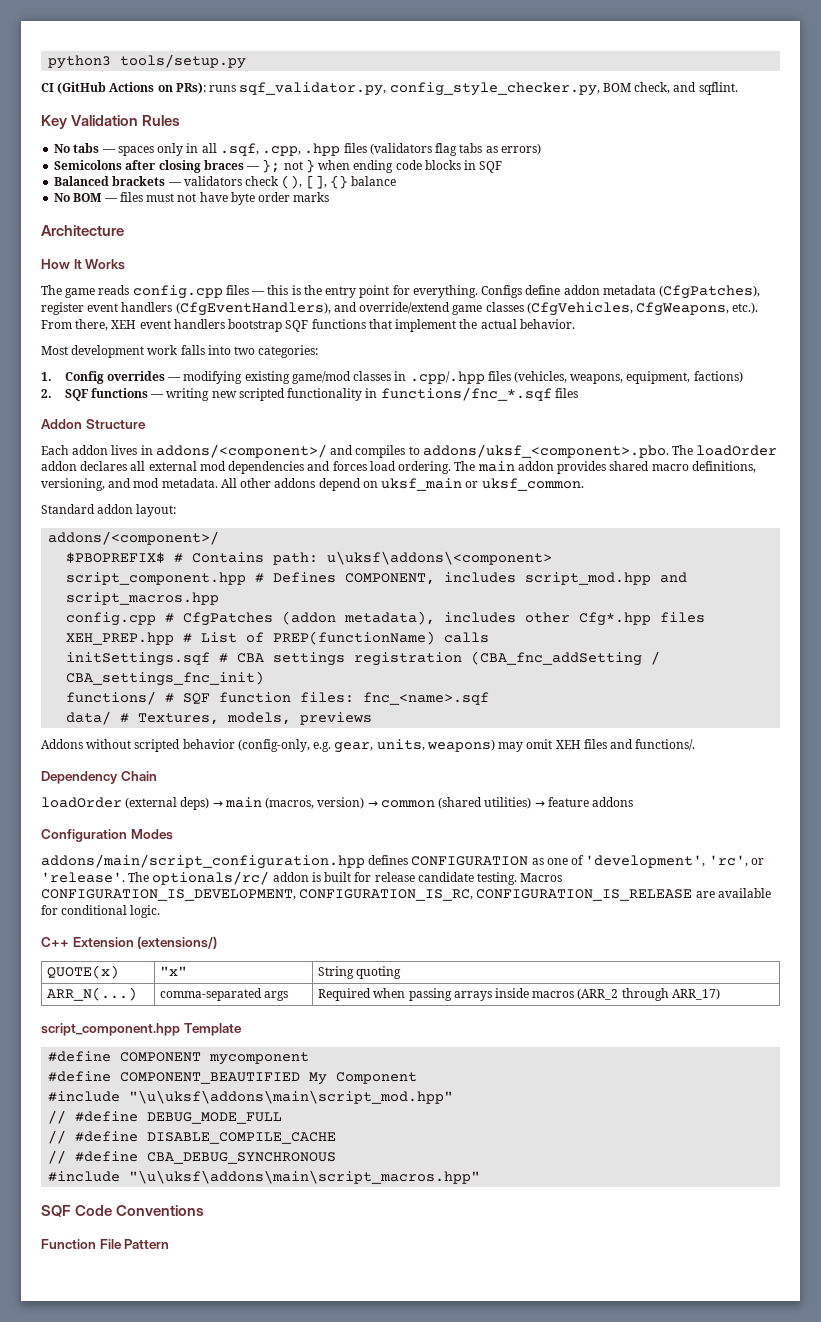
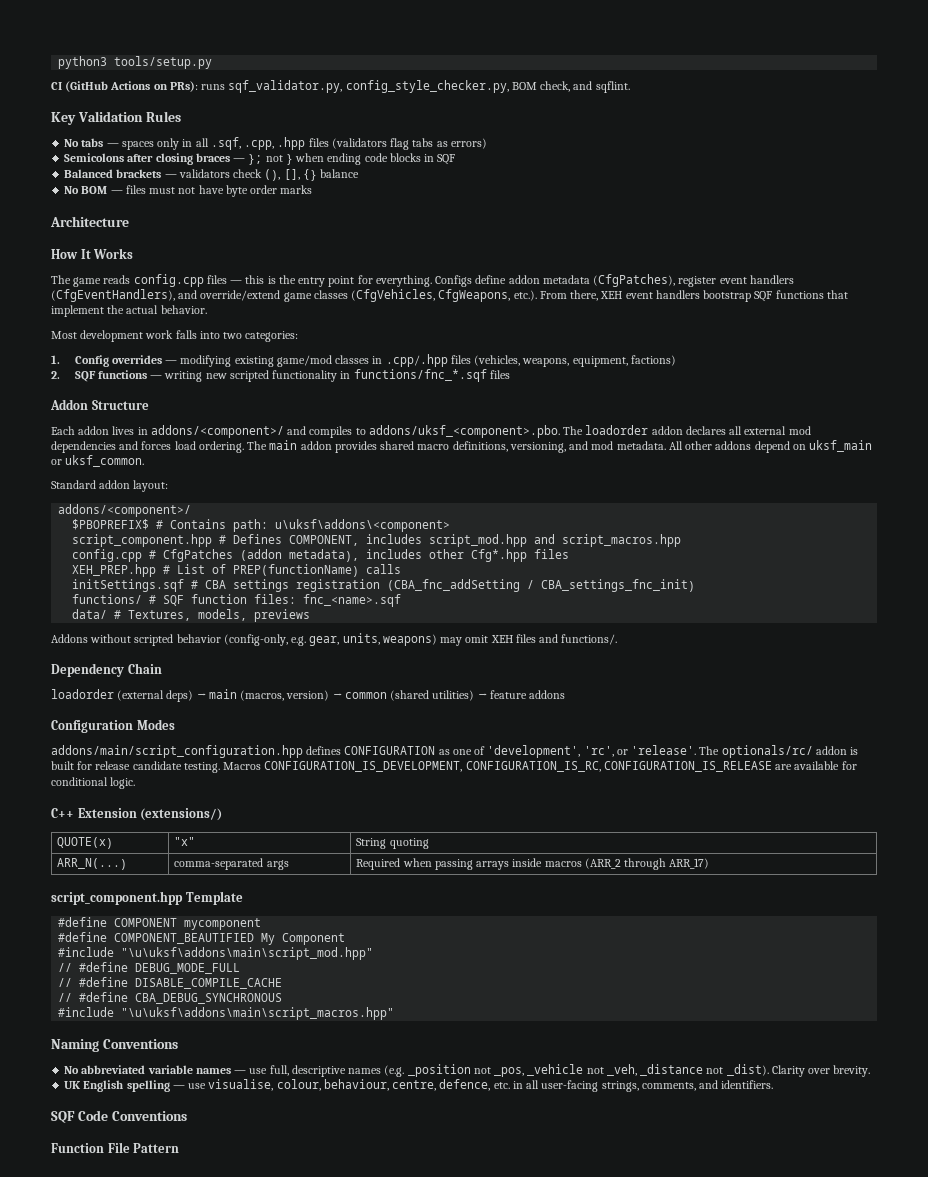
- Each addon lives in addons/<component>/ and compiles to addons/uksf_<component>.pbo. The loadOrder addon declares all external mod dependencies and forces load ordering.
+ Each addon lives in addons/<component>/ and compiles to addons/uksf_<component>.pbo. The loadorder addon declares all external mod dependencies and forces load ordering.
- loadOrder (external deps) → main (macros, version) → common (shared utilities) → feature addons
+ loadorder (external deps) → main (macros, version) → common (shared utilities) → feature addons
+ Naming Conventions
+ No abbreviated variable names — use full, descriptive names (e.g. _position not _pos, _vehicle not _veh, _distance not _dist). Clarity over brevity.
+ UK English spelling — use visualise, colour, behaviour, centre, defence, etc. in all user-facing strings, comments, and identifiers.

